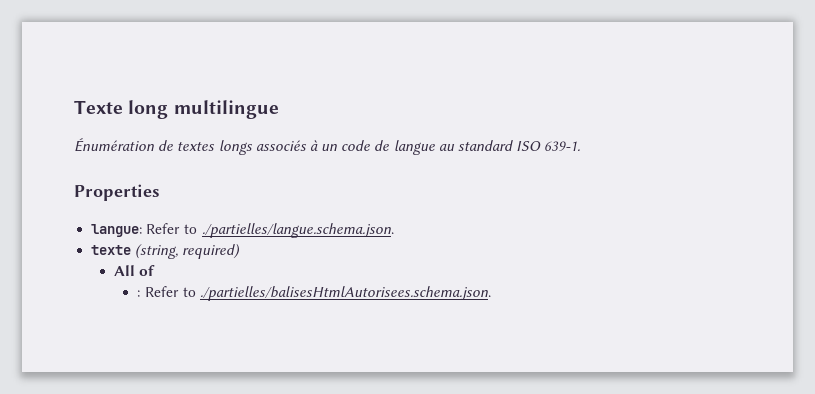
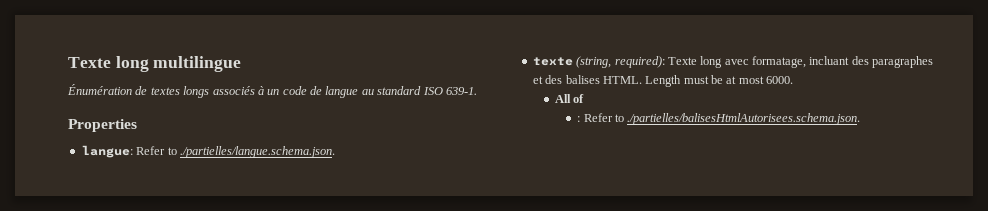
- texte (string, required)
+ texte (string, required): Texte long avec formatage, incluant des paragraphes et des balises HTML. Length must be at most 6000.

